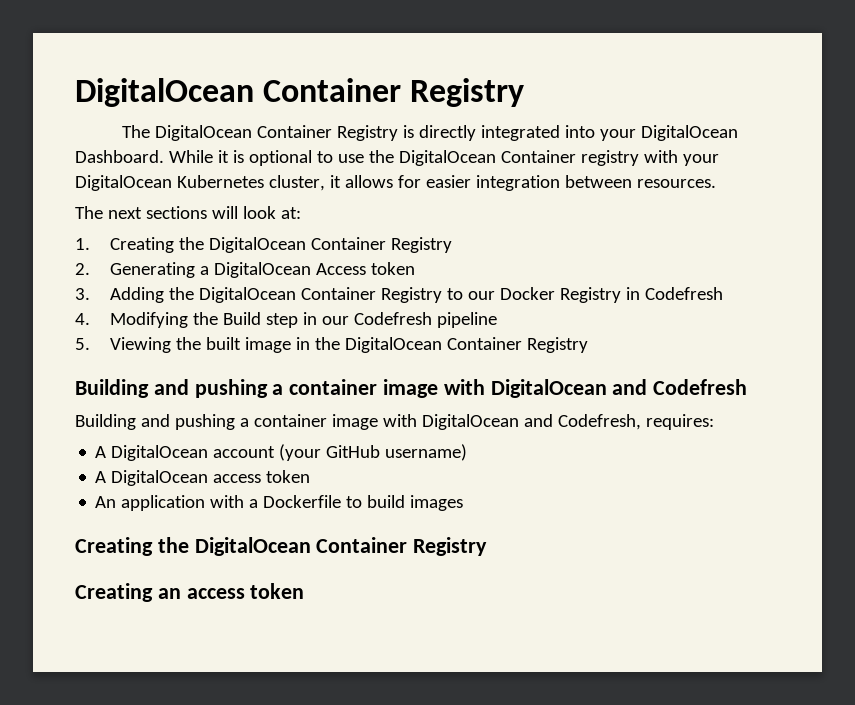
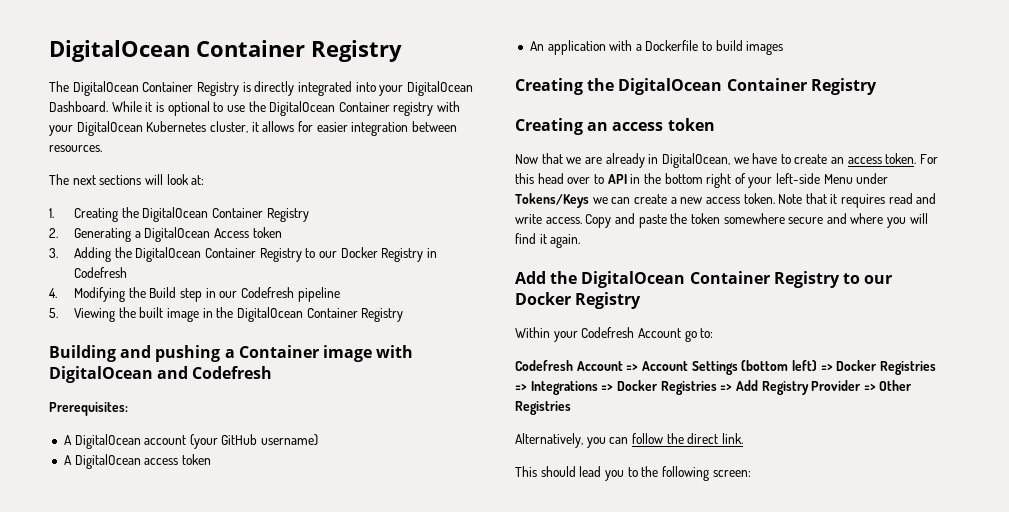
- Building and pushing a container image with DigitalOcean and Codefresh
+ Building and pushing a Container image with DigitalOcean and Codefresh
- Building and pushing a container image with DigitalOcean and Codefresh, requires:
+ Prerequisites:
+ Now that we are already in DigitalOcean, we have to create an access token. For this head over to API in the bottom right of your left-side Menu under Tokens/Keys we can create a new access token. Note that it requires read and write access. Copy and paste the token somewhere secure and where you will find it again.
+ Add the DigitalOcean Container Registry to our Docker Registry
+ Within your Codefresh Account go to:
+ Codefresh Account => Account Settings (bottom left) => Docker Registries => Integrations => Docker Registries => Add Registry Provider => Other Registries
+ Alternatively, you can follow the direct link.
+ This should lead you to the following screen:

